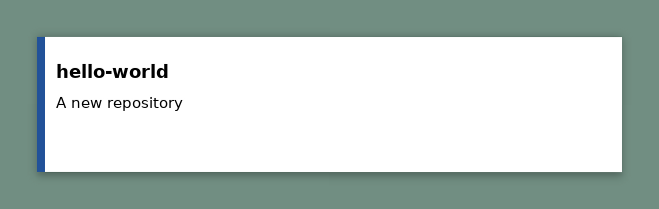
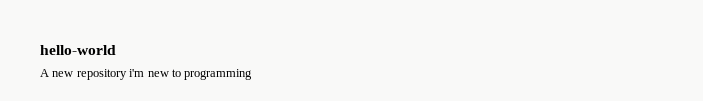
- A new repository
+ A new repository i'm new to programming

